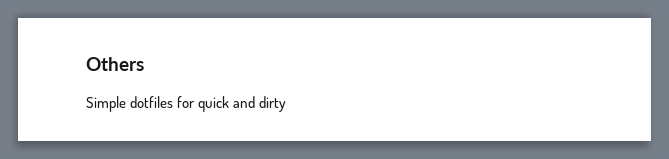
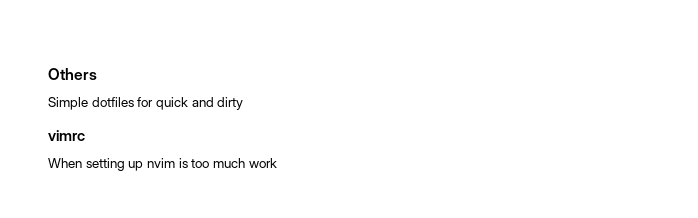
+ vimrc
+ When setting up nvim is too much work

